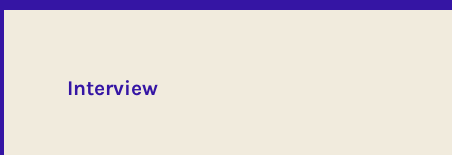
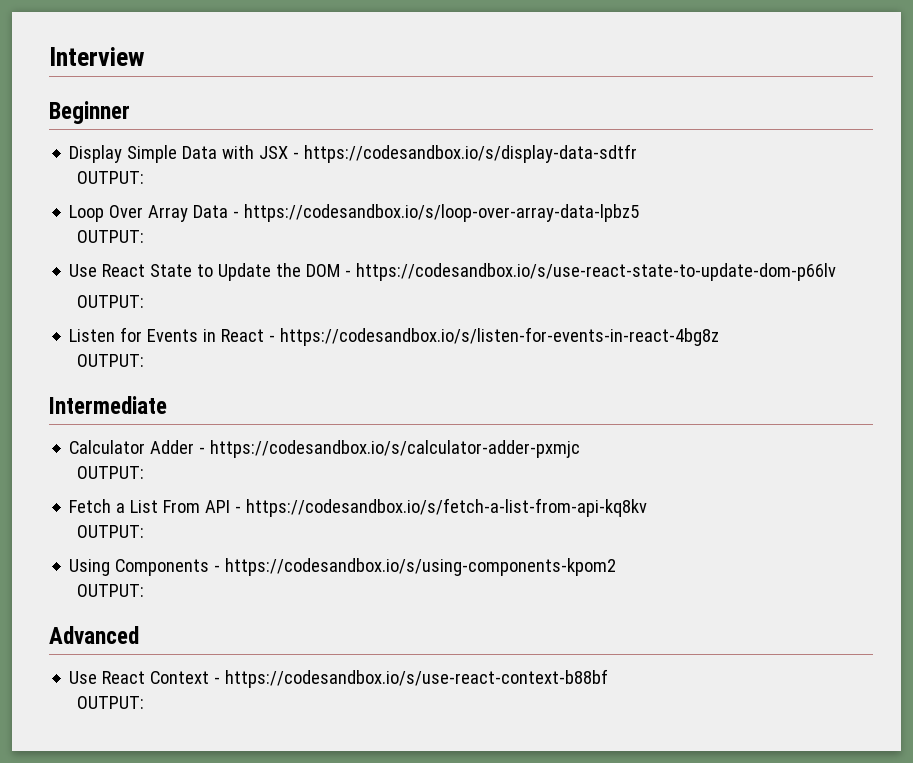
+ Beginner
+ Display Simple Data with JSX - https://codesandbox.io/s/display-data-sdtfr
+ OUTPUT:
+ Loop Over Array Data - https://codesandbox.io/s/loop-over-array-data-lpbz5
+ OUTPUT:
+ Use React State to Update the DOM - https://codesandbox.io/s/use-react-state-to-update-dom-p66lv
+ OUTPUT:
+ Listen for Events in React - https://codesandbox.io/s/listen-for-events-in-react-4bg8z
+ OUTPUT:
+ Intermediate
+ Calculator Adder - https://codesandbox.io/s/calculator-adder-pxmjc
+ OUTPUT:
+ Fetch a List From API - https://codesandbox.io/s/fetch-a-list-from-api-kq8kv
+ OUTPUT:
+ Using Components - https://codesandbox.io/s/using-components-kpom2
+ OUTPUT:
+ Advanced
+ Use React Context - https://codesandbox.io/s/use-react-context-b88bf
+ OUTPUT:

